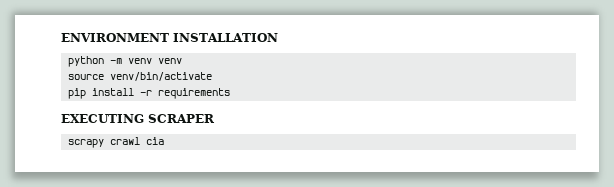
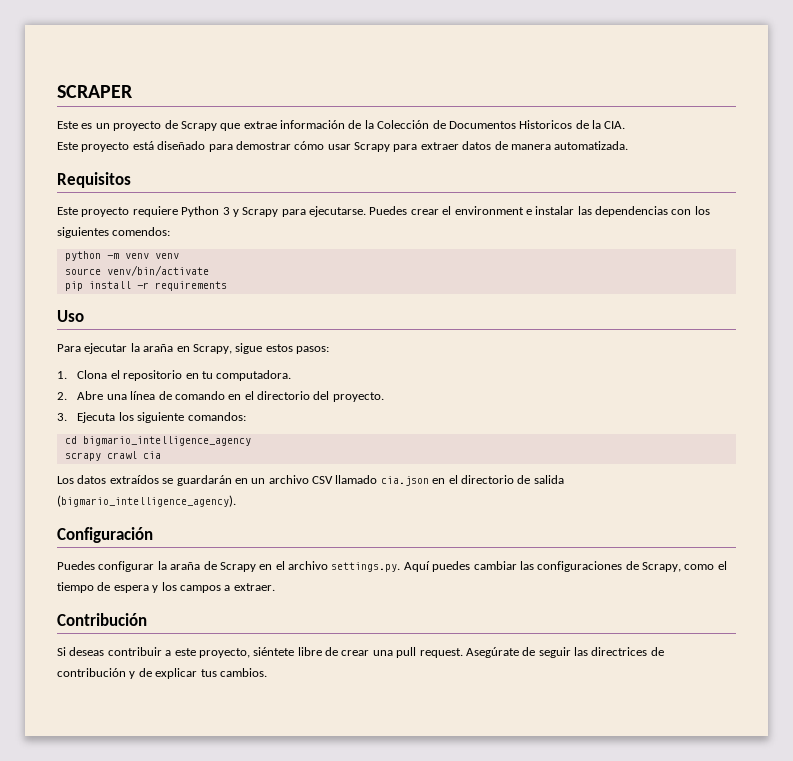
- ENVIRONMENT INSTALLATION
+ SCRAPER
+ Este es un proyecto de Scrapy que extrae información de la Colección de Documentos Historicos de la CIA.
+ Este proyecto está diseñado para demostrar cómo usar Scrapy para extraer datos de manera automatizada.
+ Requisitos
+ Este proyecto requiere Python 3 y Scrapy para ejecutarse. Puedes crear el environment e instalar las dependencias con los siguientes comendos:
- EXECUTING SCRAPER
+ Uso
+ Para ejecutar la araña en Scrapy, sigue estos pasos:
+ 1. Clona el repositorio en tu computadora.
+ 2. Abre una línea de comando en el directorio del proyecto.
+ 3. Ejecuta los siguiente comandos:
+ cd bigmario_intelligence_agency
  scrapy crawl cia
+ Los datos extraídos se guardarán en un archivo CSV llamado cia.json en el directorio de salida (bigmario_intelligence_agency).
+ Configuración
+ Puedes configurar la araña de Scrapy en el archivo settings.py. Aquí puedes cambiar las configuraciones de Scrapy, como el tiempo de espera y los campos a extraer.
+ Contribución
+ Si deseas contribuir a este proyecto, siéntete libre de crear una pull request. Asegúrate de seguir las directrices de contribución y de explicar tus cambios.

